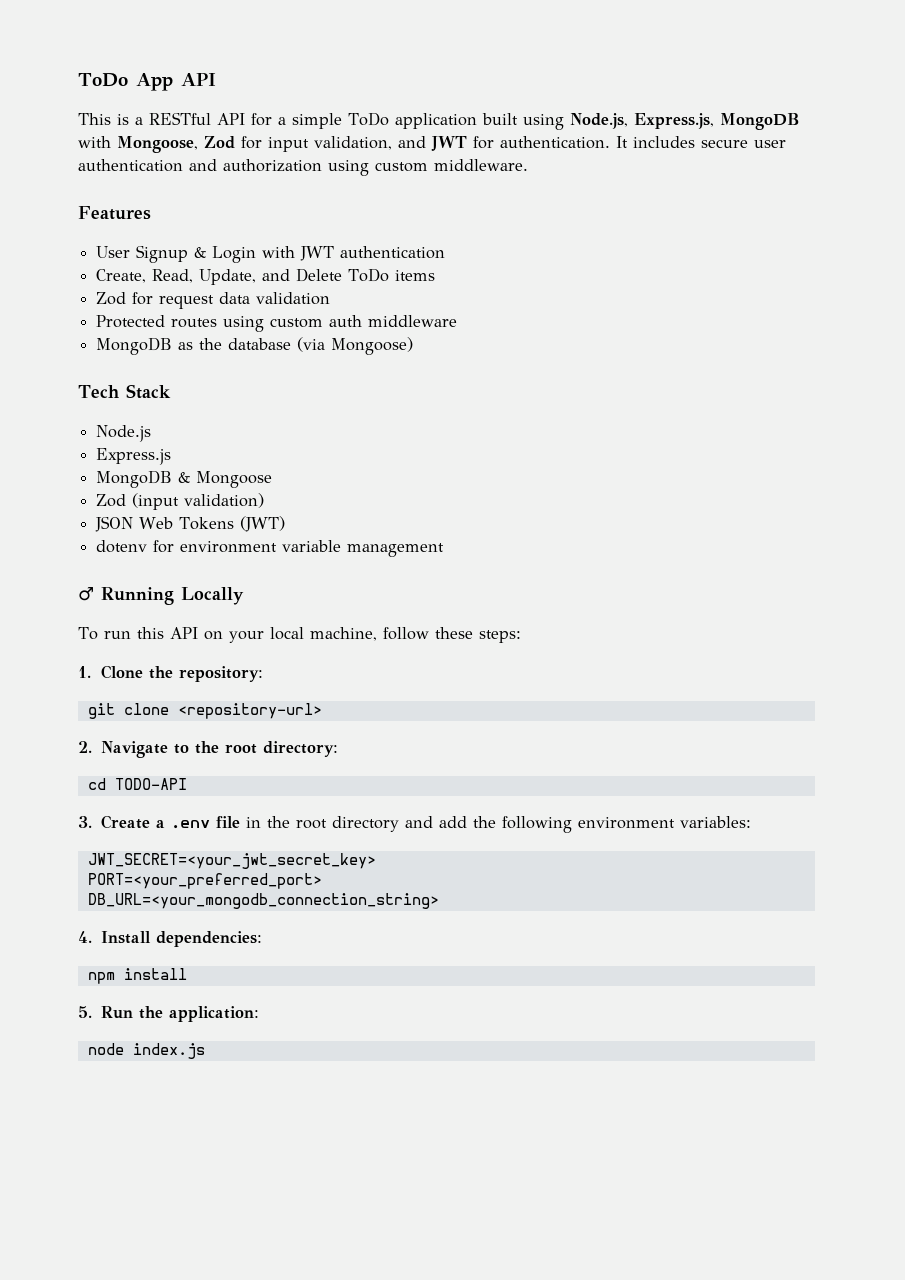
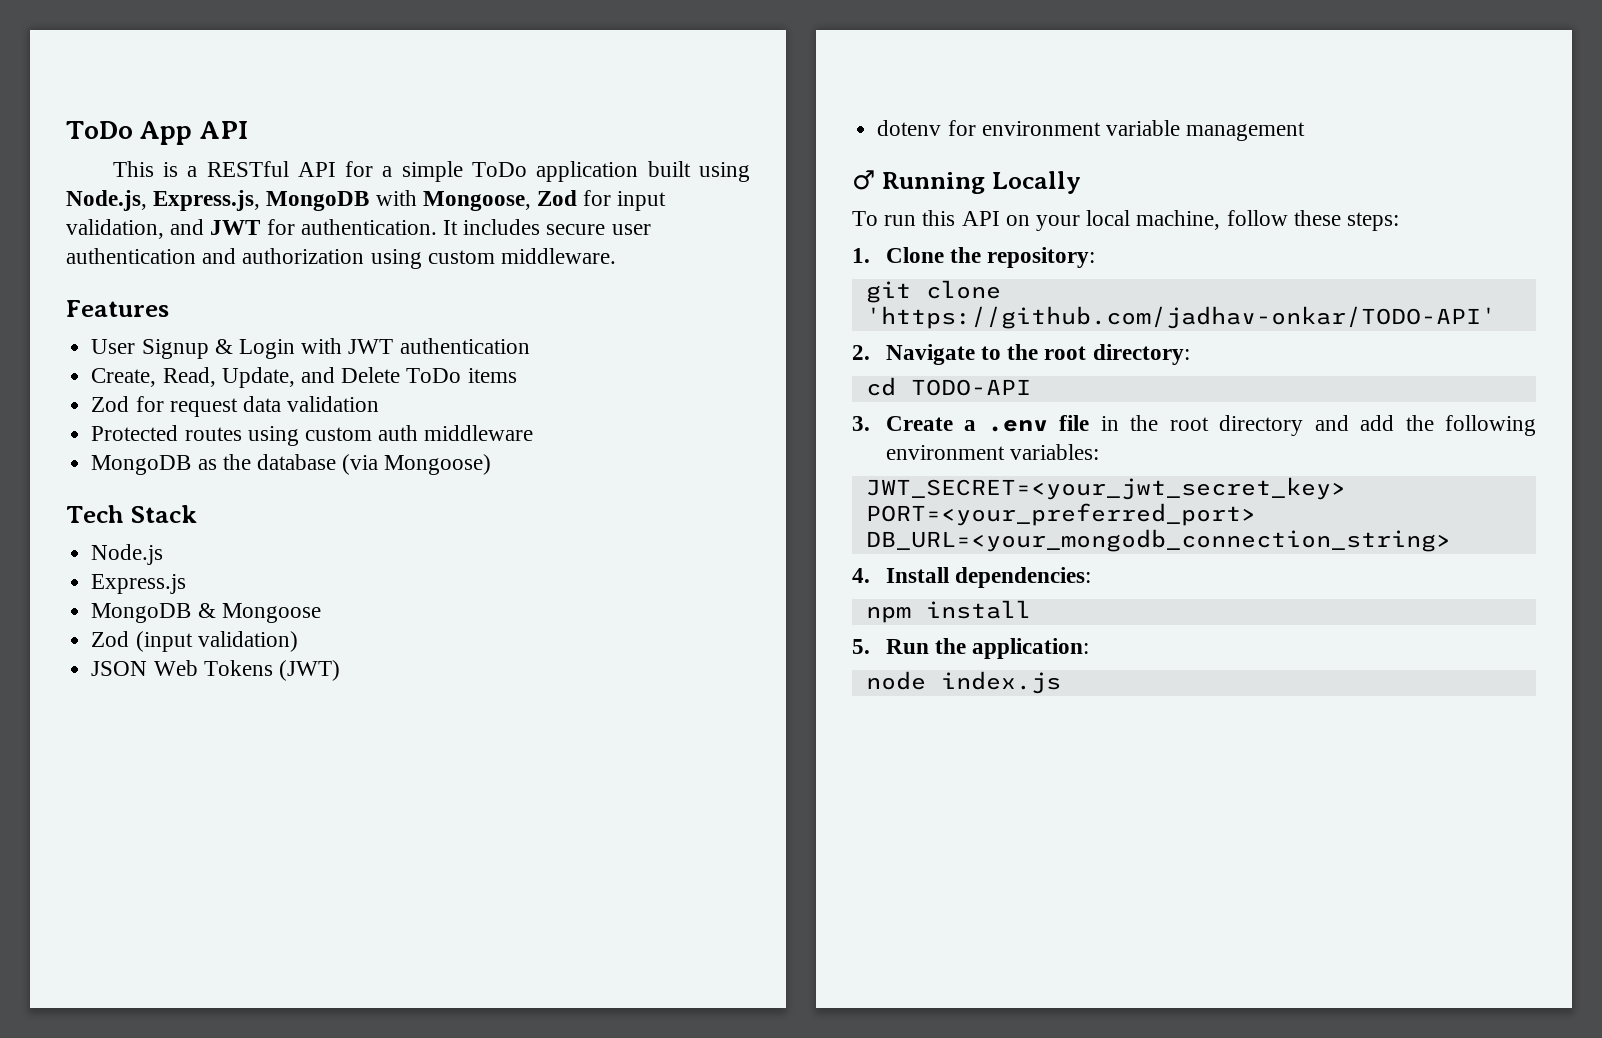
- git clone <repository-url>
+ git clone 'https://github.com/jadhav-onkar/TODO-API'

